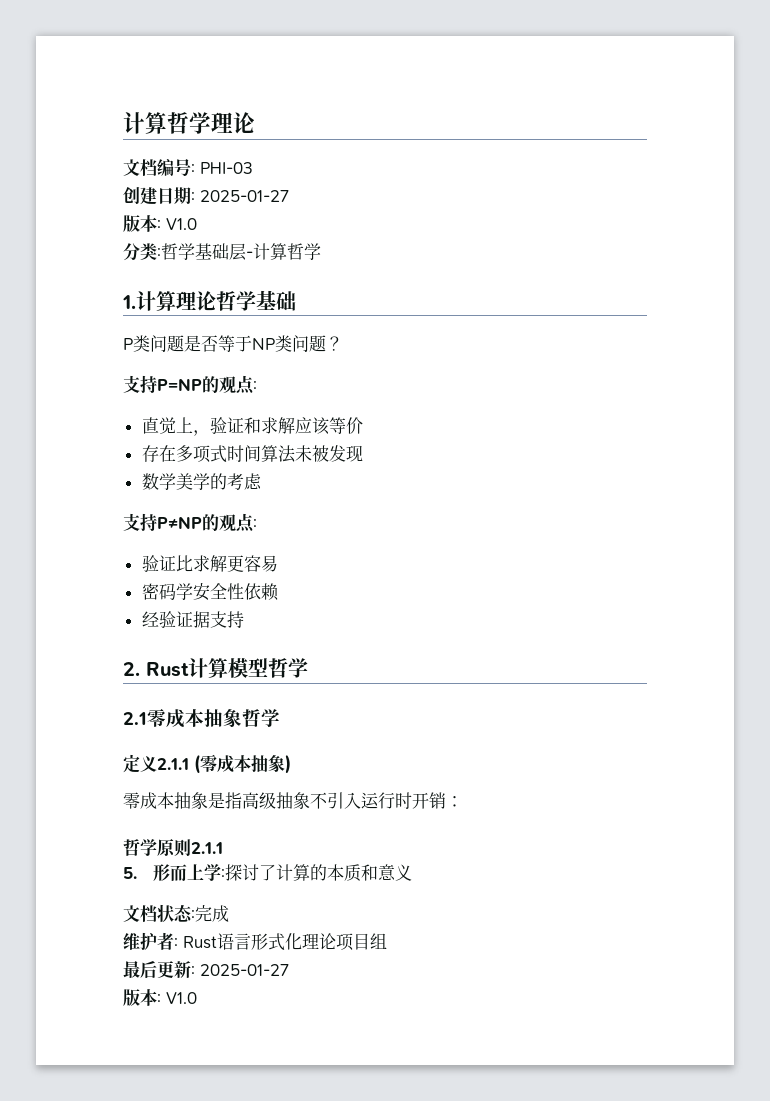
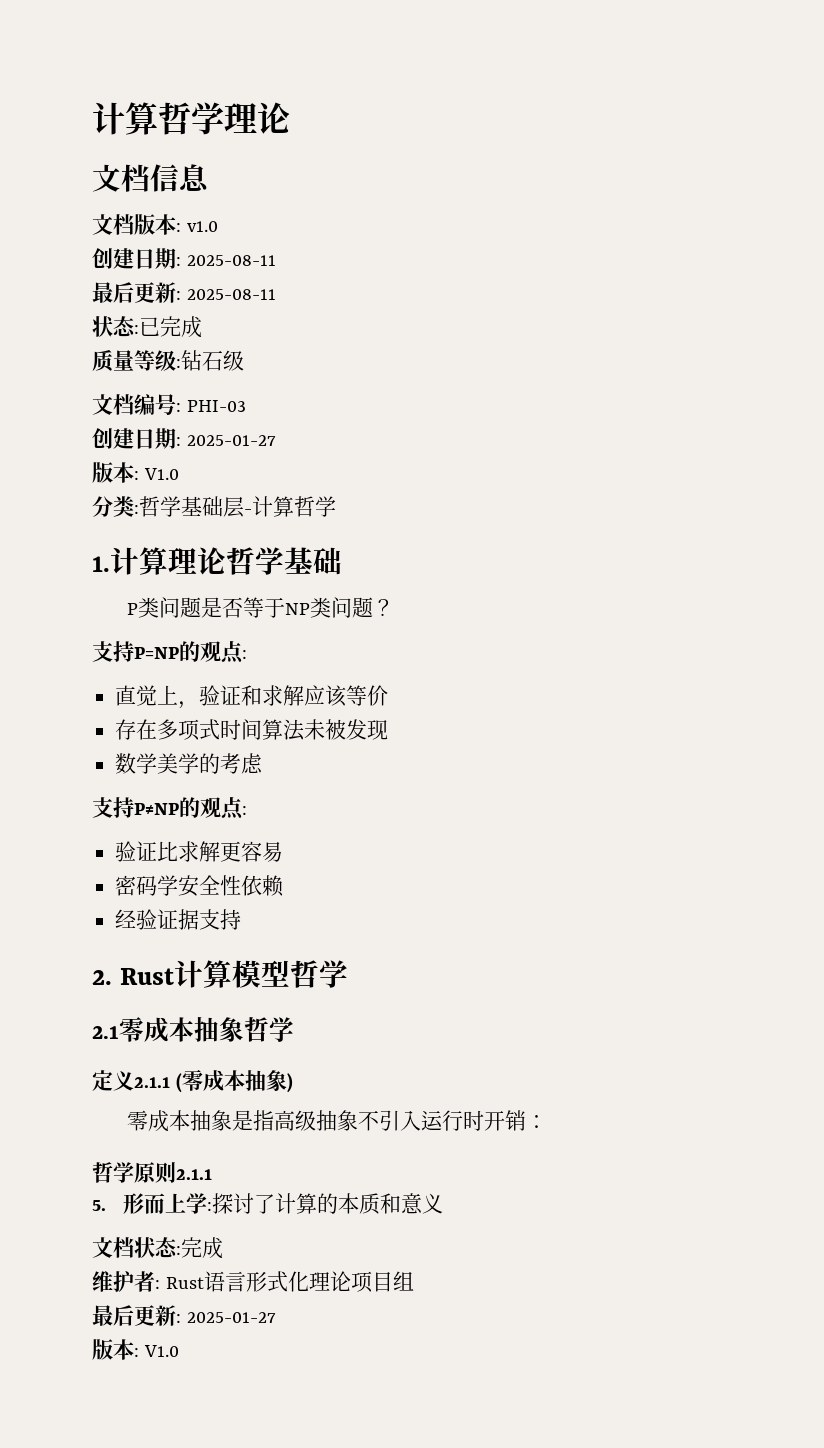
+ 文档信息
+ 文档版本: v1.0
+ 创建日期: 2025-08-11
+ 最后更新: 2025-08-11
+ 状态:已完成
+ 质量等级:钻石级

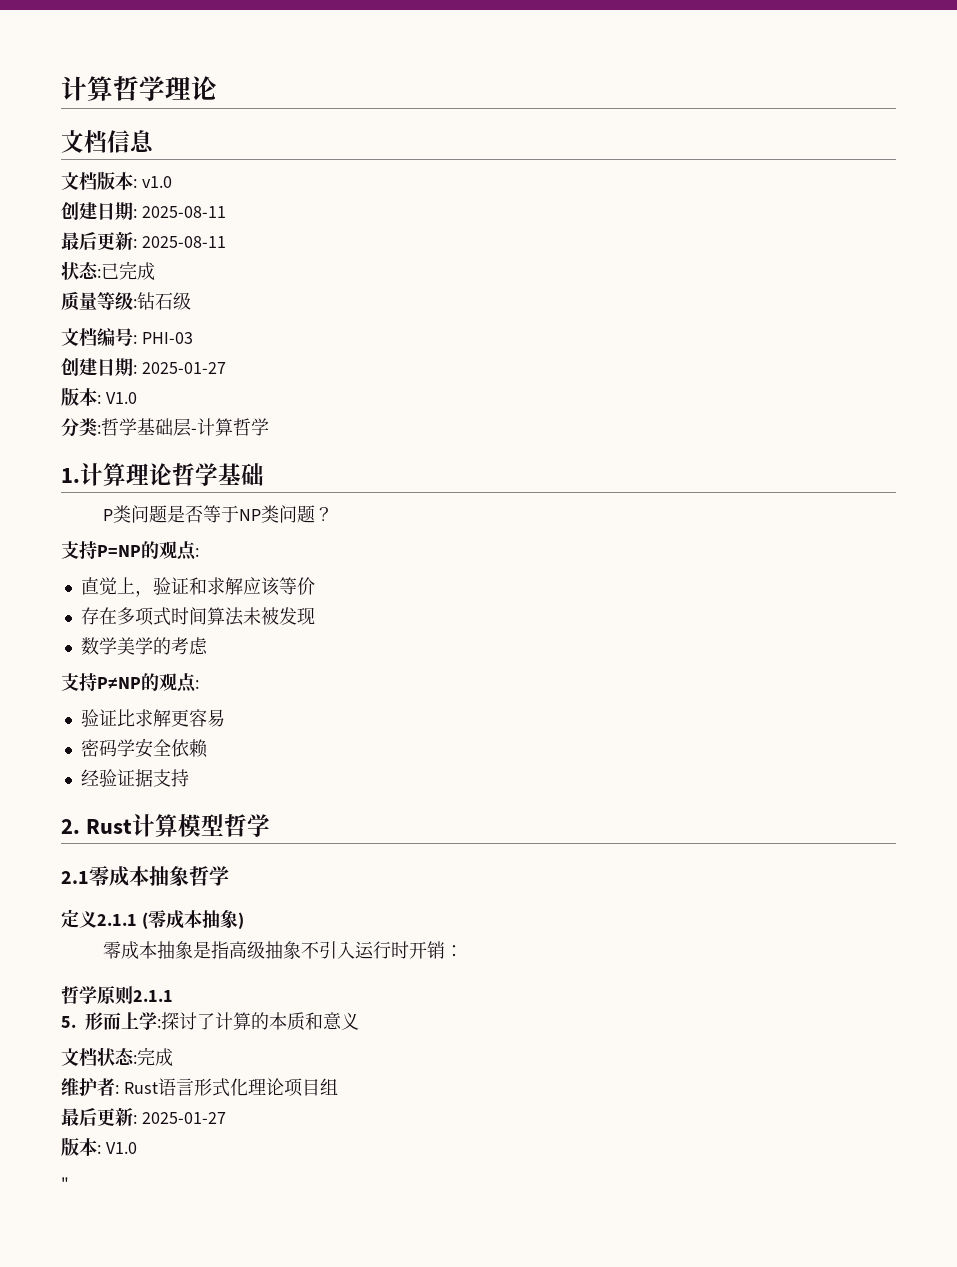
- 密码学安全性依赖
+ 密码学安全依赖
+ "

